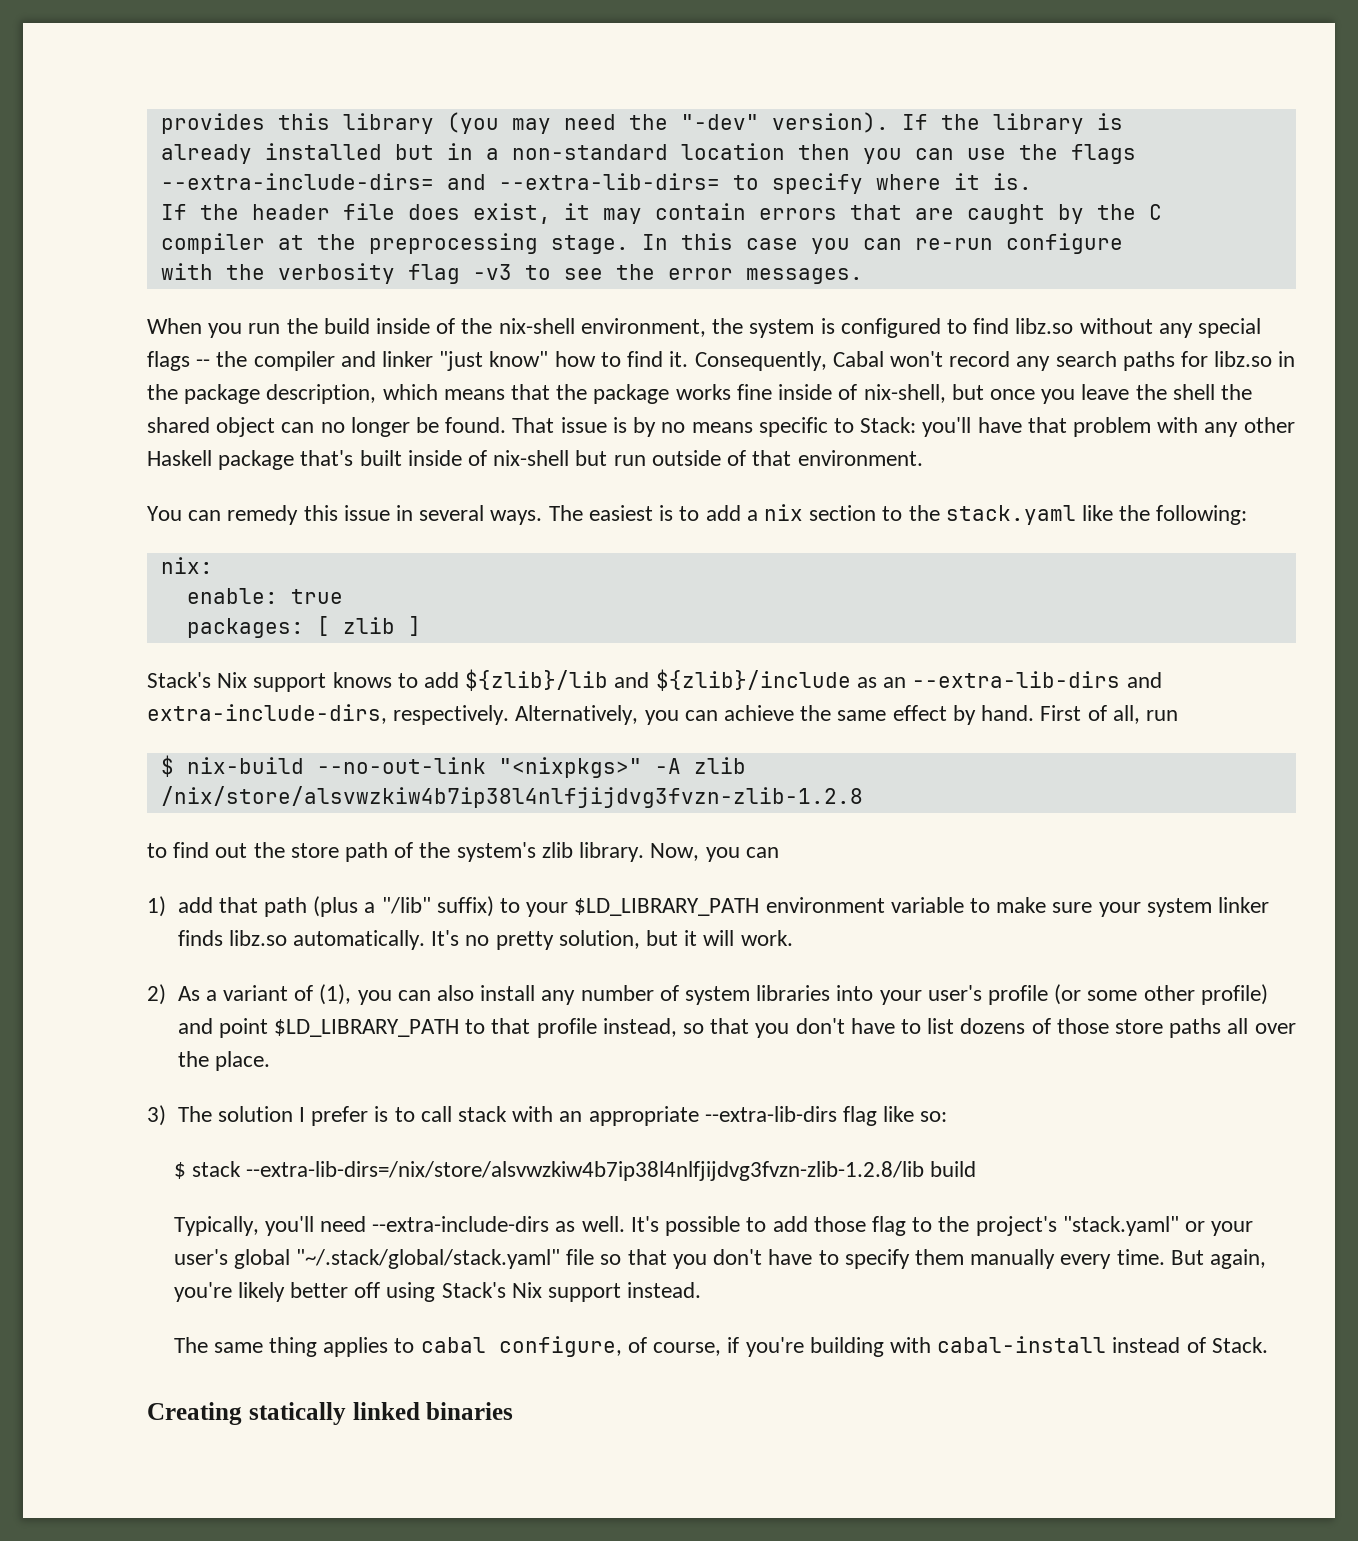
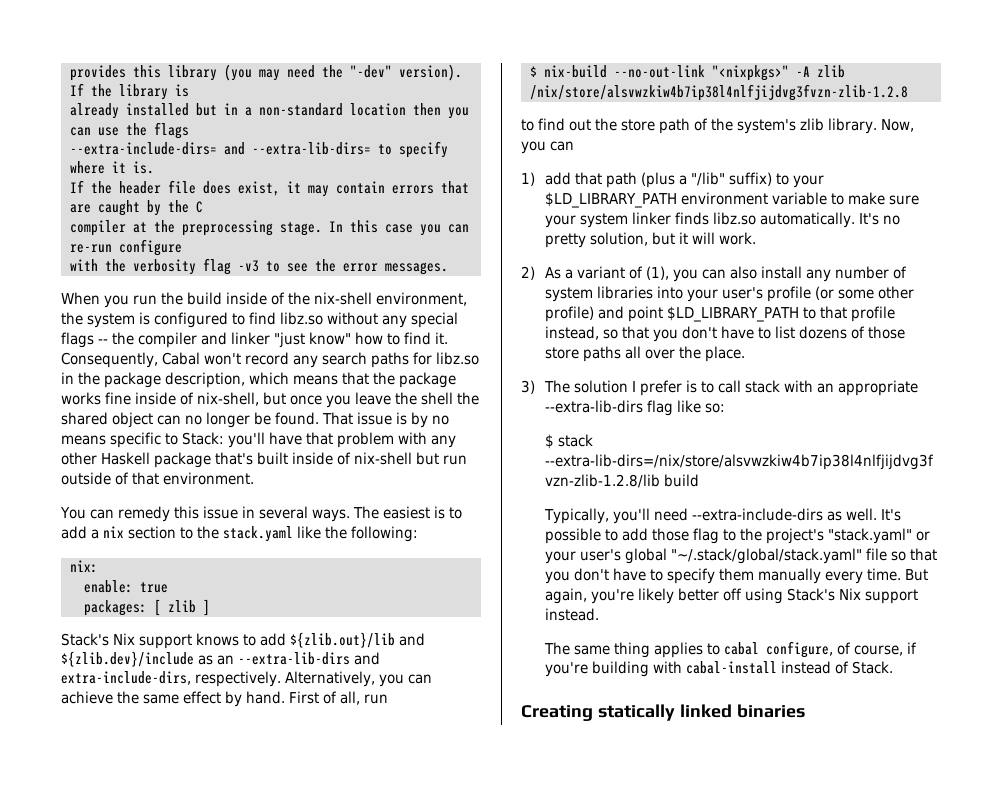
- Stack's Nix support knows to add ${zlib}/lib and ${zlib}/include as an --extra-lib-dirs and extra-include-dirs, respectively.
+ Stack's Nix support knows to add ${zlib.out}/lib and ${zlib.dev}/include as an --extra-lib-dirs and extra-include-dirs, respectively.

